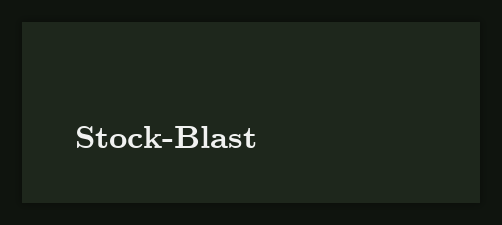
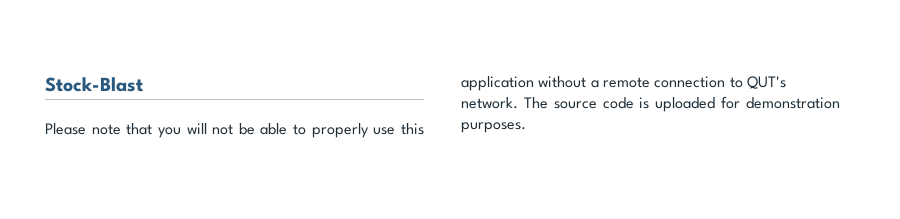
+ Please note that you will not be able to properly use this application without a remote connection to QUT's network. The source code is uploaded for demonstration purposes.

